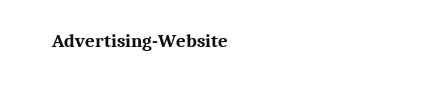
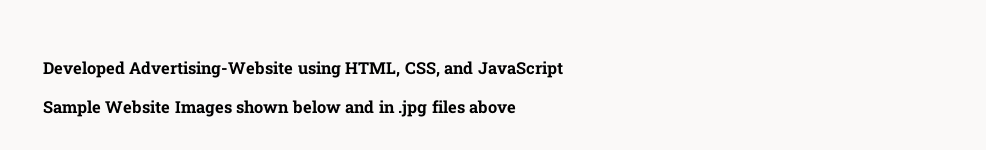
- Advertising-Website
+ Developed Advertising-Website using HTML, CSS, and JavaScript
+ Sample Website Images shown below and in .jpg files above

